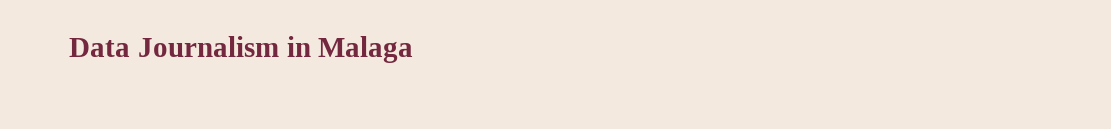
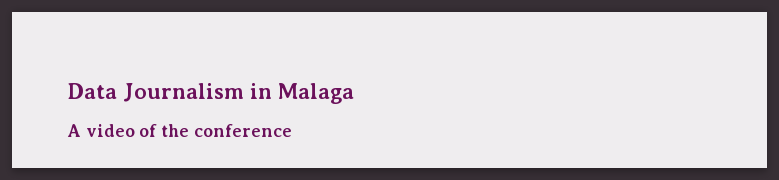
+ A video of the conference

